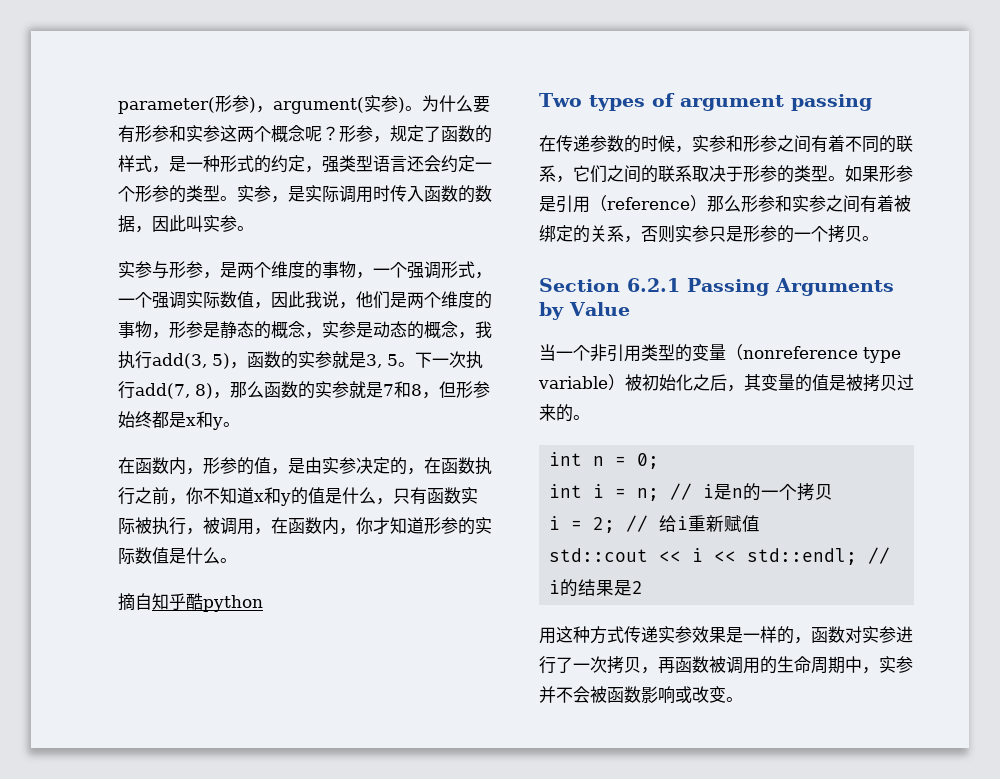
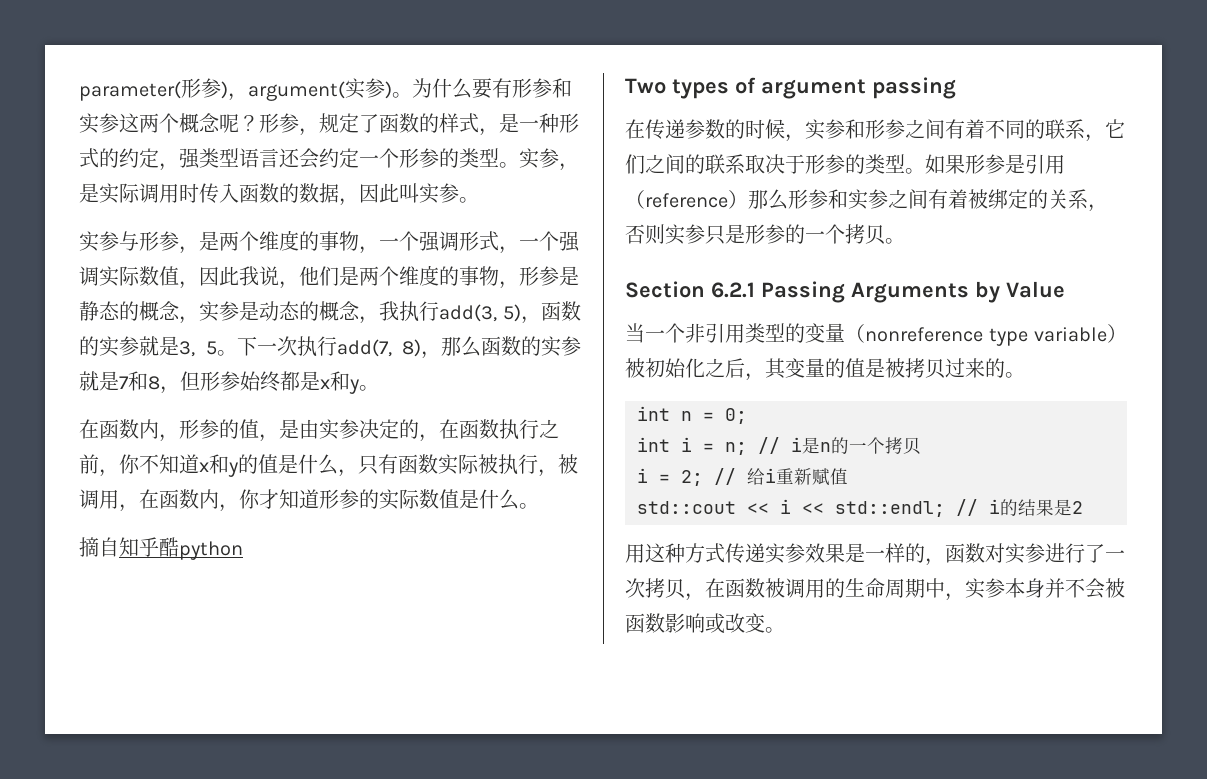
- 用这种方式传递实参效果是一样的，函数对实参进行了一次拷贝，再函数被调用的生命周期中，实参并不会被函数影响或改变。
+ 用这种方式传递实参效果是一样的，函数对实参进行了一次拷贝，在函数被调用的生命周期中，实参本身并不会被函数影响或改变。

